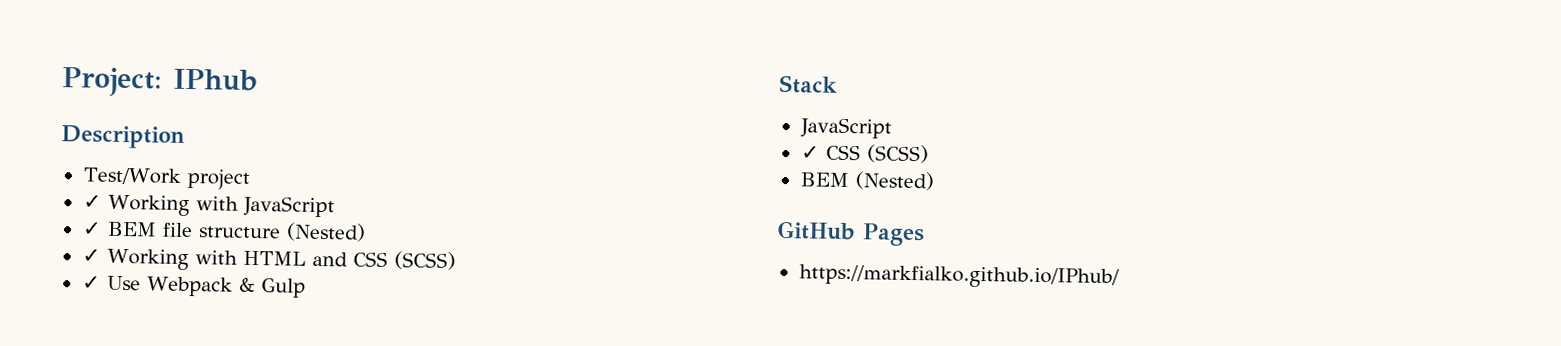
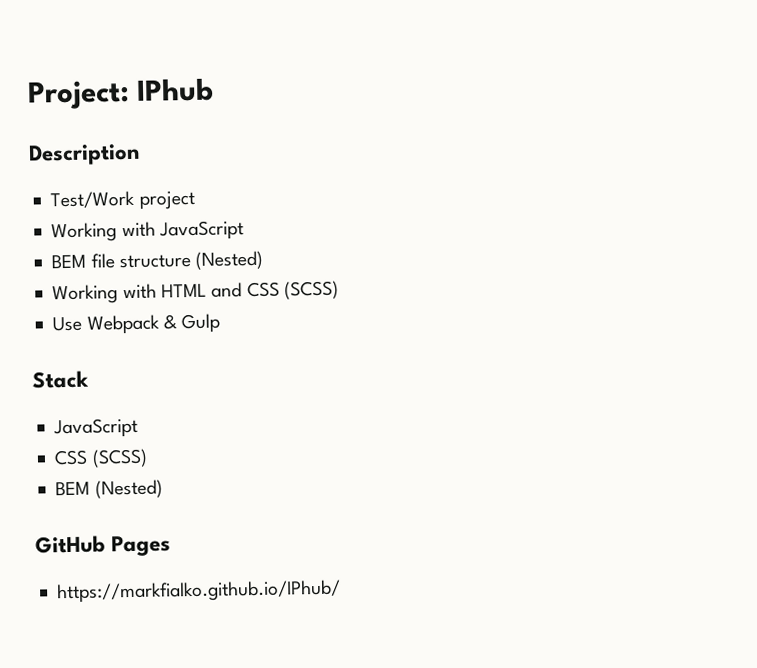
- ✓ Working with JavaScript
+ Working with JavaScript
- ✓ BEM file structure (Nested)
+ BEM file structure (Nested)
- ✓ Working with HTML and CSS (SCSS)
+ Working with HTML and CSS (SCSS)
- ✓ Use Webpack & Gulp
+ Use Webpack & Gulp
  Stack
  JavaScript
- ✓ CSS (SCSS)
+ CSS (SCSS)

